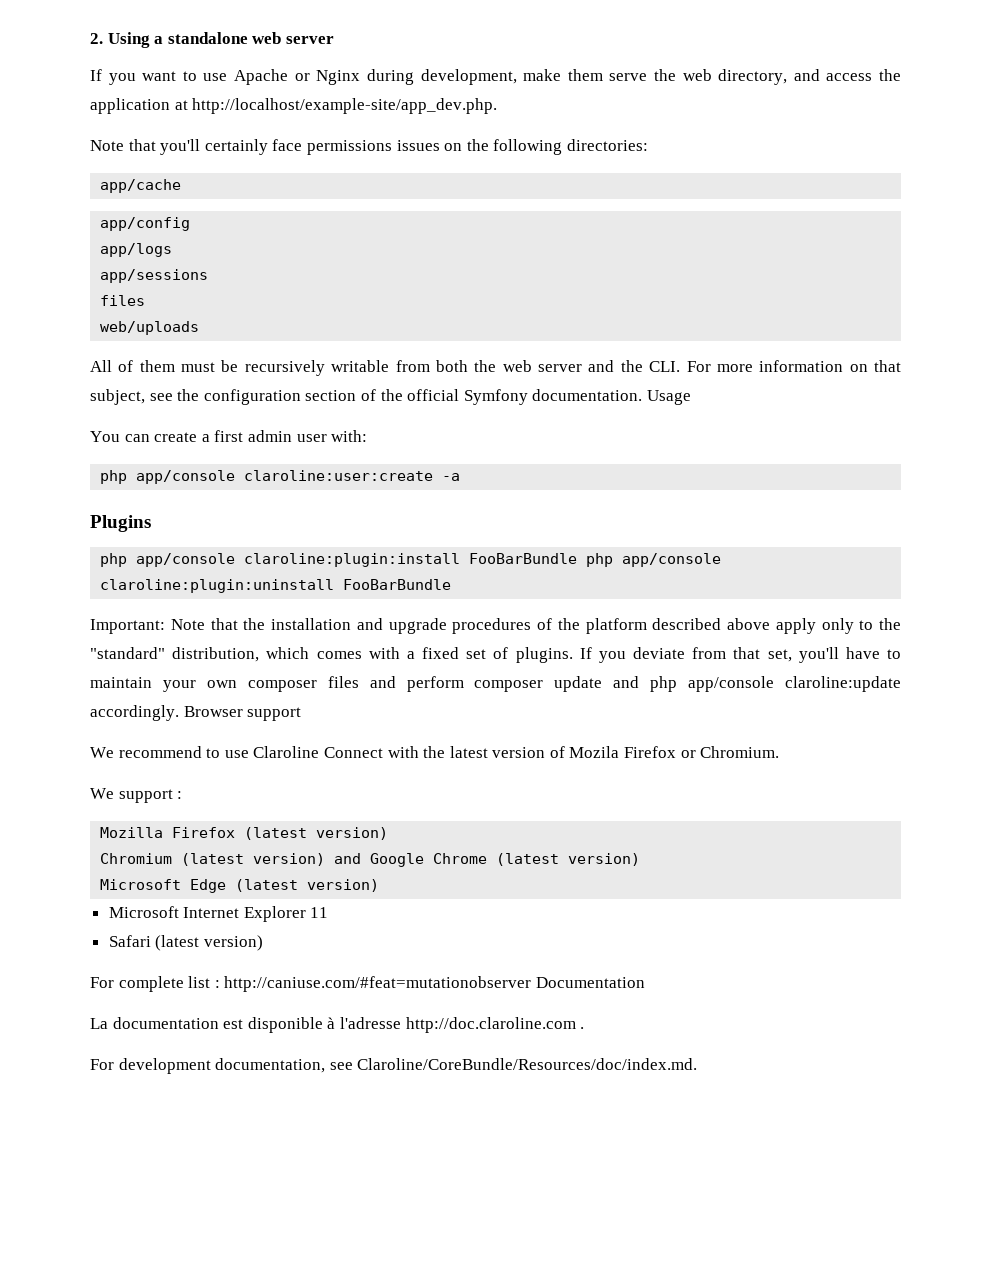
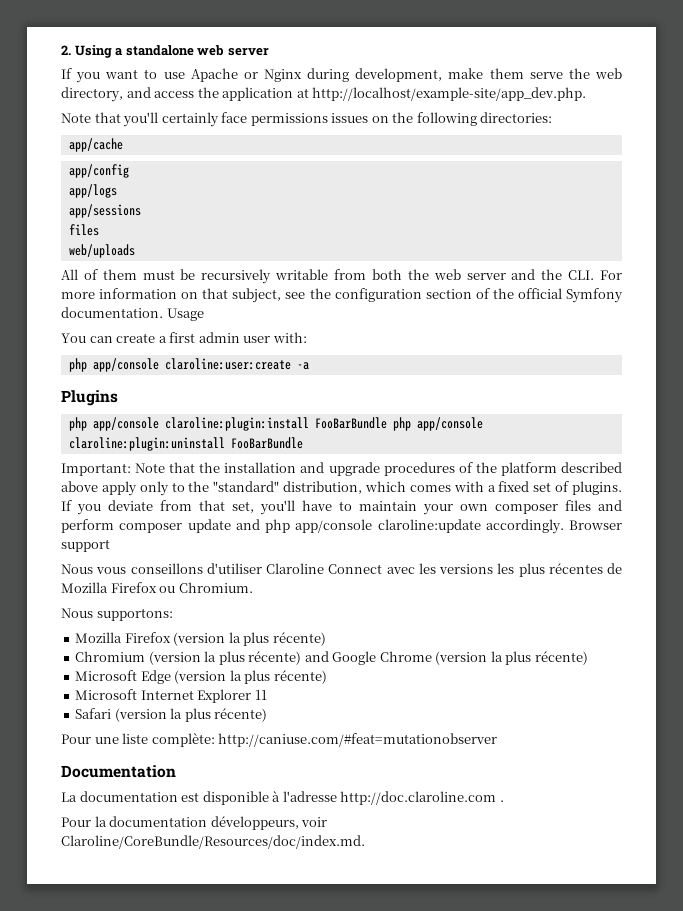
- We recommend to use Claroline Connect with the latest version of Mozila Firefox or Chromium.
- We support :
- Mozilla Firefox (latest version)
- Chromium (latest version) and Google Chrome (latest version)
- Microsoft Edge (latest version)
+ Nous vous conseillons d'utiliser Claroline Connect avec les versions les plus récentes de Mozilla Firefox ou Chromium.
+ Nous supportons:
+ Mozilla Firefox (version la plus récente)
+ Chromium (version la plus récente) and Google Chrome (version la plus récente)
+ Microsoft Edge (version la plus récente)
- Safari (latest version)
- For complete list : http://caniuse.com/#feat=mutationobserver Documentation
+ Safari (version la plus récente)
+ Pour une liste complète: http://caniuse.com/#feat=mutationobserver
+ Documentation
- For development documentation, see Claroline/CoreBundle/Resources/doc/index.md.
+ Pour la documentation développeurs, voir Claroline/CoreBundle/Resources/doc/index.md.

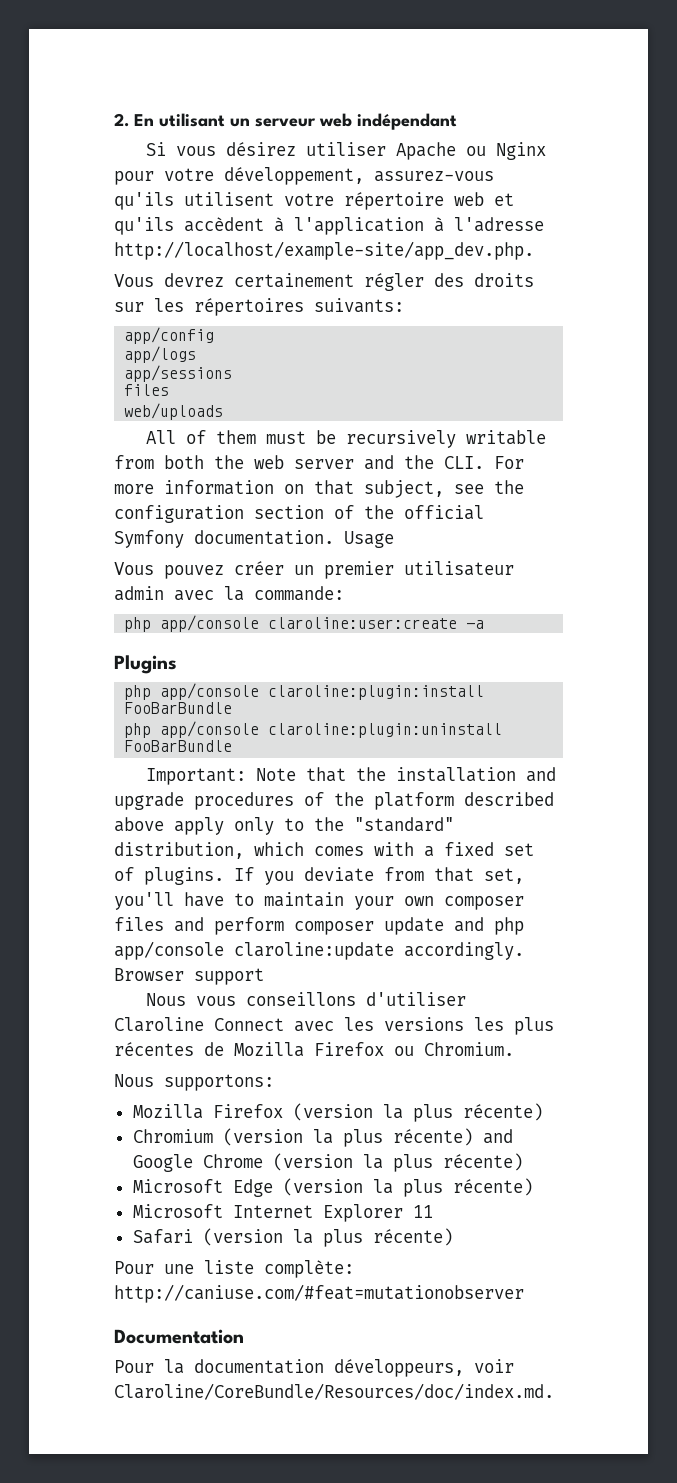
- 2. Using a standalone web server
- If you want to use Apache or Nginx during development, make them serve the web directory, and access the application at http://localhost/example-site/app_dev.php.
- Note that you'll certainly face permissions issues on the following directories:
- app/cache
+ 2. En utilisant un serveur web indépendant
+ Si vous désirez utiliser Apache ou Nginx pour votre développement, assurez-vous qu'ils utilisent votre répertoire web et qu'ils accèdent à l'application à l'adresse http://localhost/example-site/app_dev.php.
+ Vous devrez certainement régler des droits sur les répertoires suivants:
- You can create a first admin user with:
+ Vous pouvez créer un premier utilisateur admin avec la commande:
- php app/console claroline:plugin:install FooBarBundle php app/console claroline:plugin:uninstall FooBarBundle
+ php app/console claroline:plugin:install FooBarBundle
+ php app/console claroline:plugin:uninstall FooBarBundle
- La documentation est disponible à l'adresse http://doc.claroline.com .

